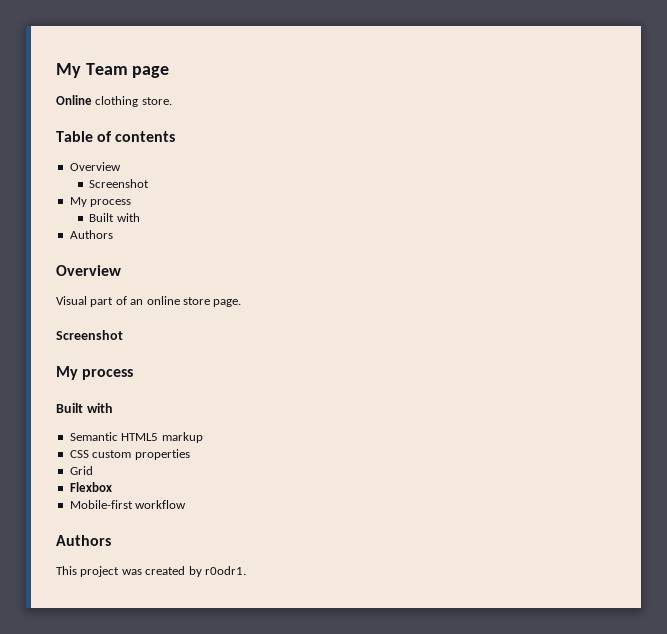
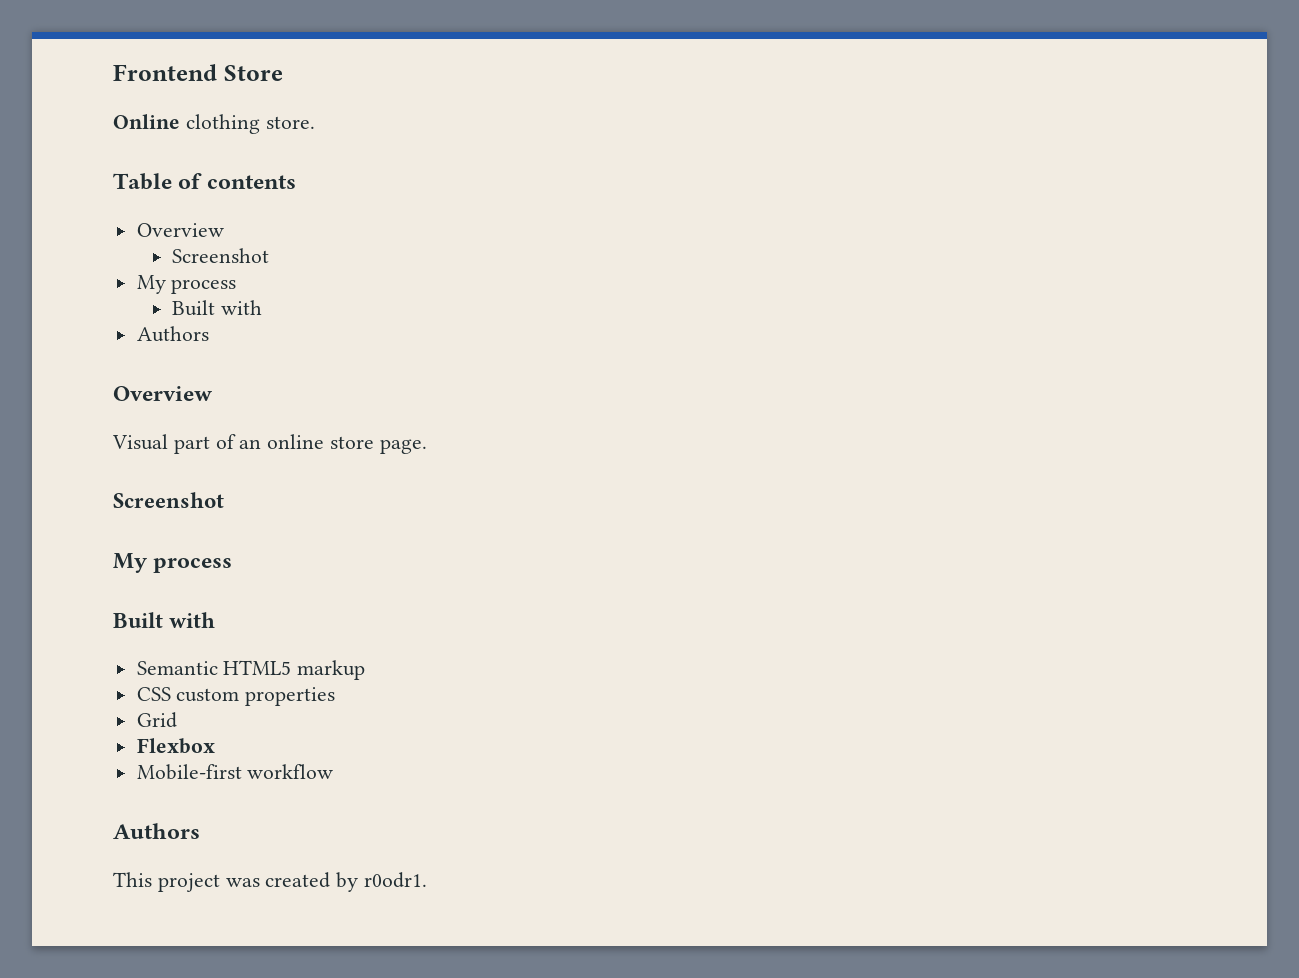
- My Team page
+ Frontend Store

